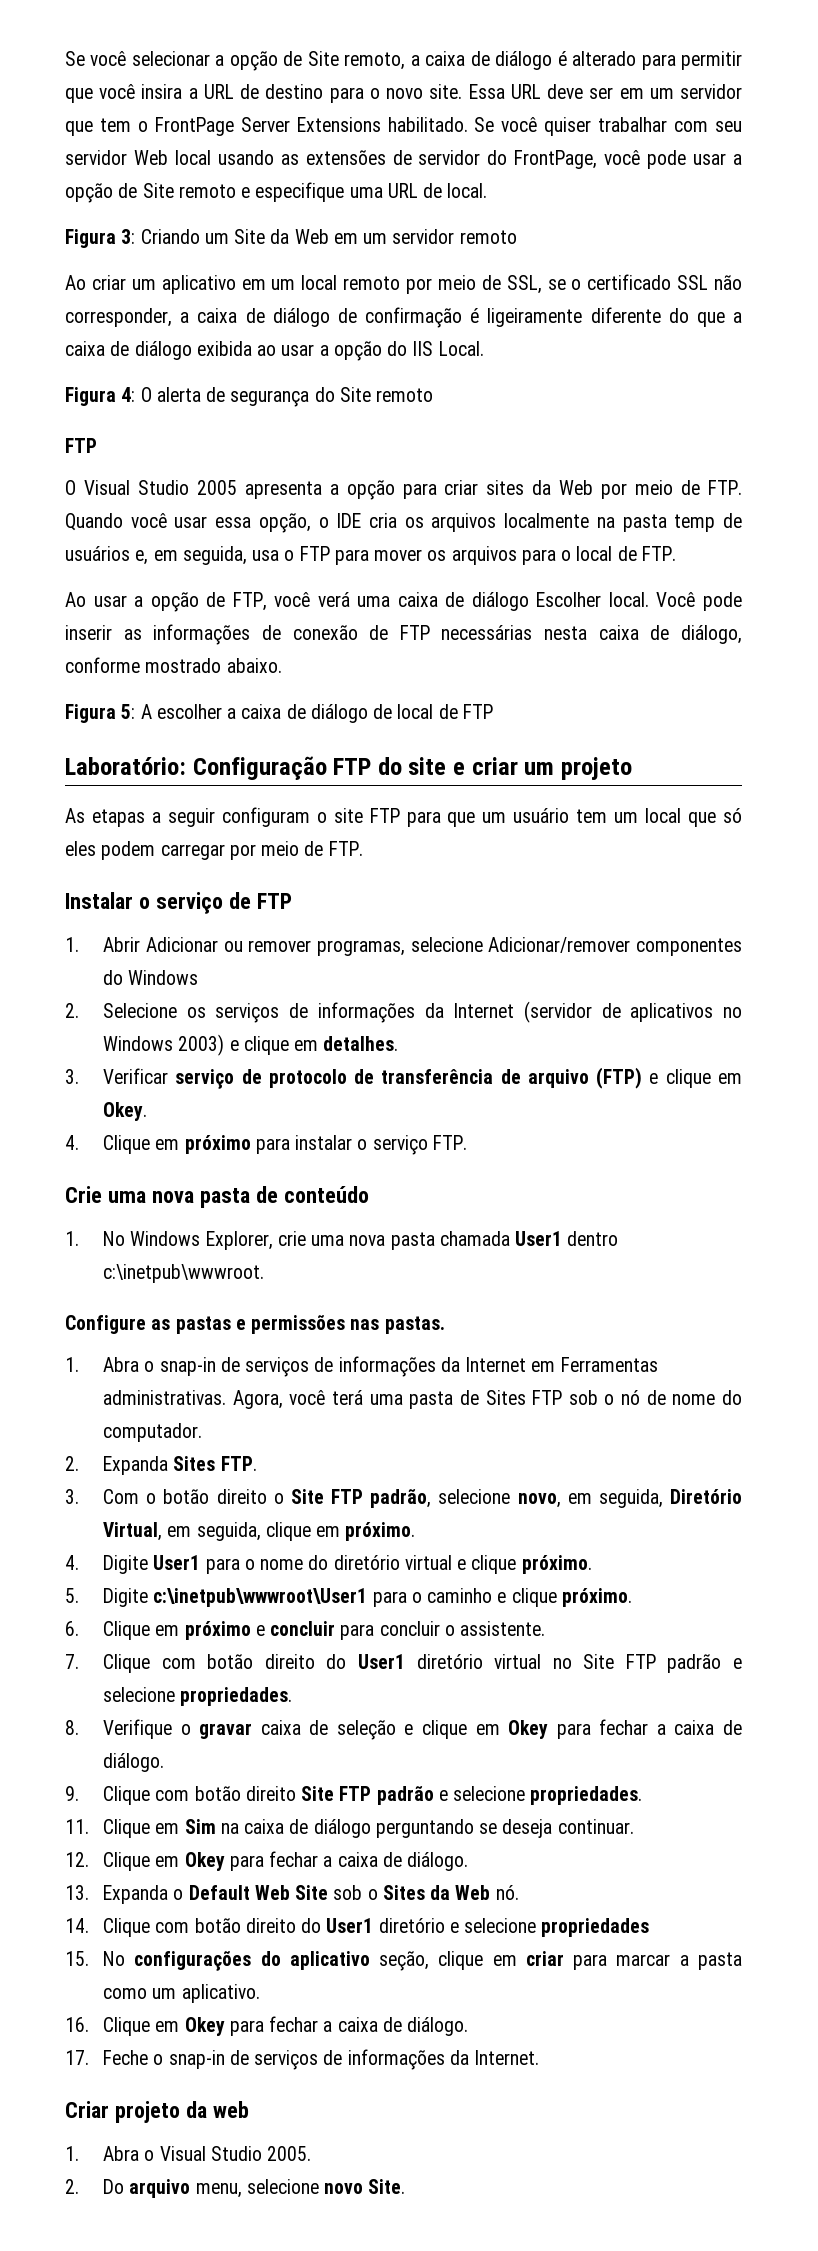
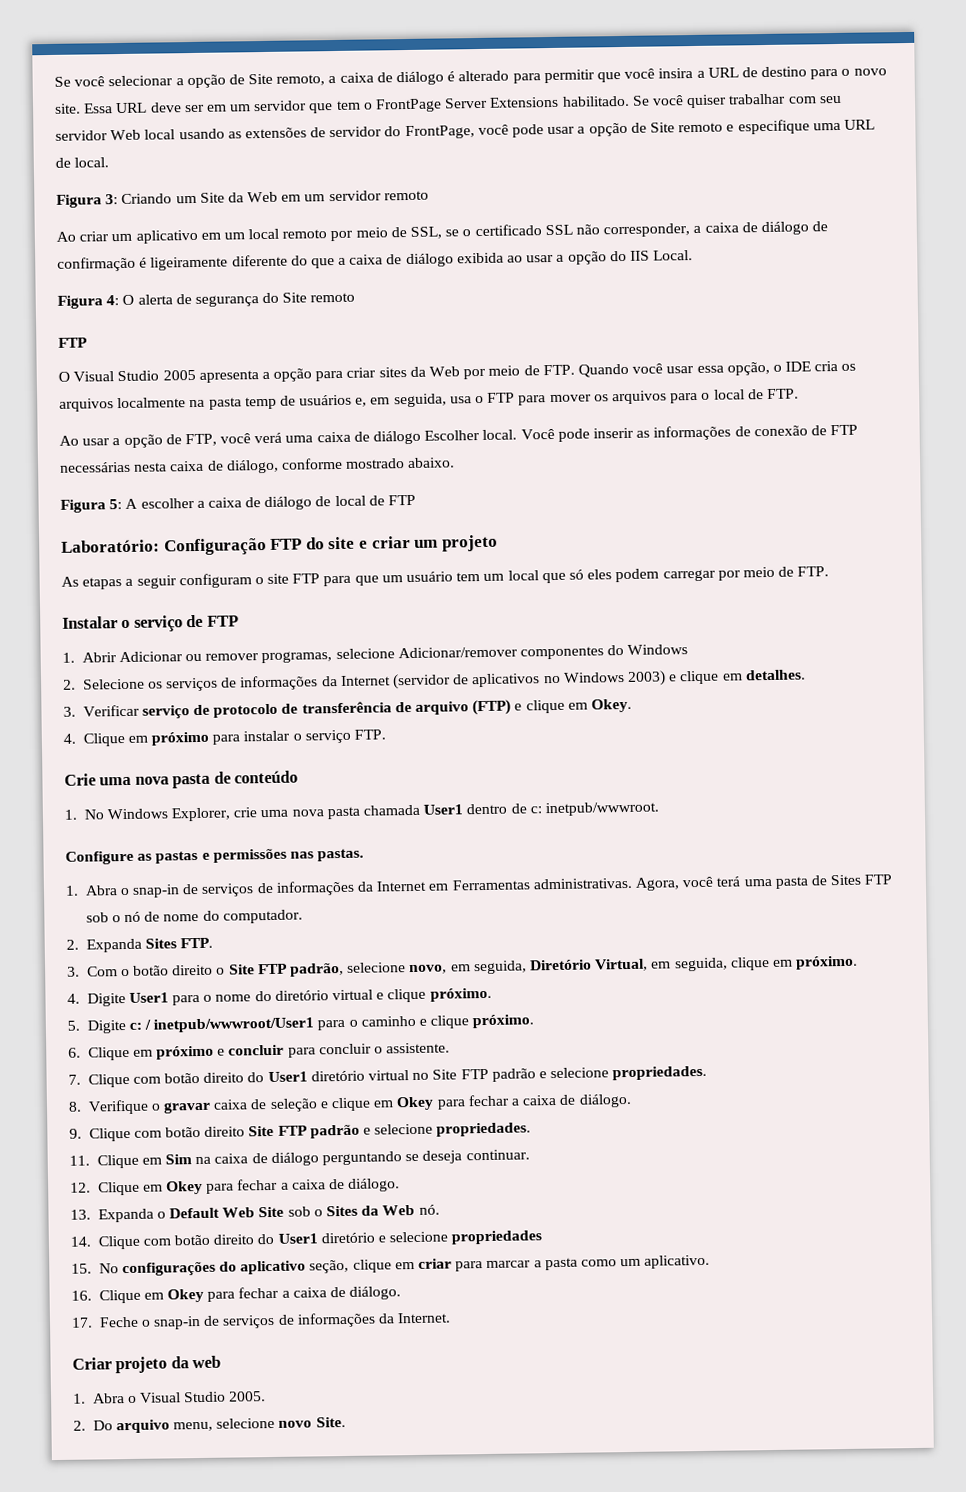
- 1. No Windows Explorer, crie uma nova pasta chamada User1 dentro c:\inetpub\wwwroot.
+ 1. No Windows Explorer, crie uma nova pasta chamada User1 dentro de c: inetpub/wwwroot.
- 5. Digite c:\inetpub\wwwroot\User1 para o caminho e clique próximo.
+ 5. Digite c: / inetpub/wwwroot/User1 para o caminho e clique próximo.

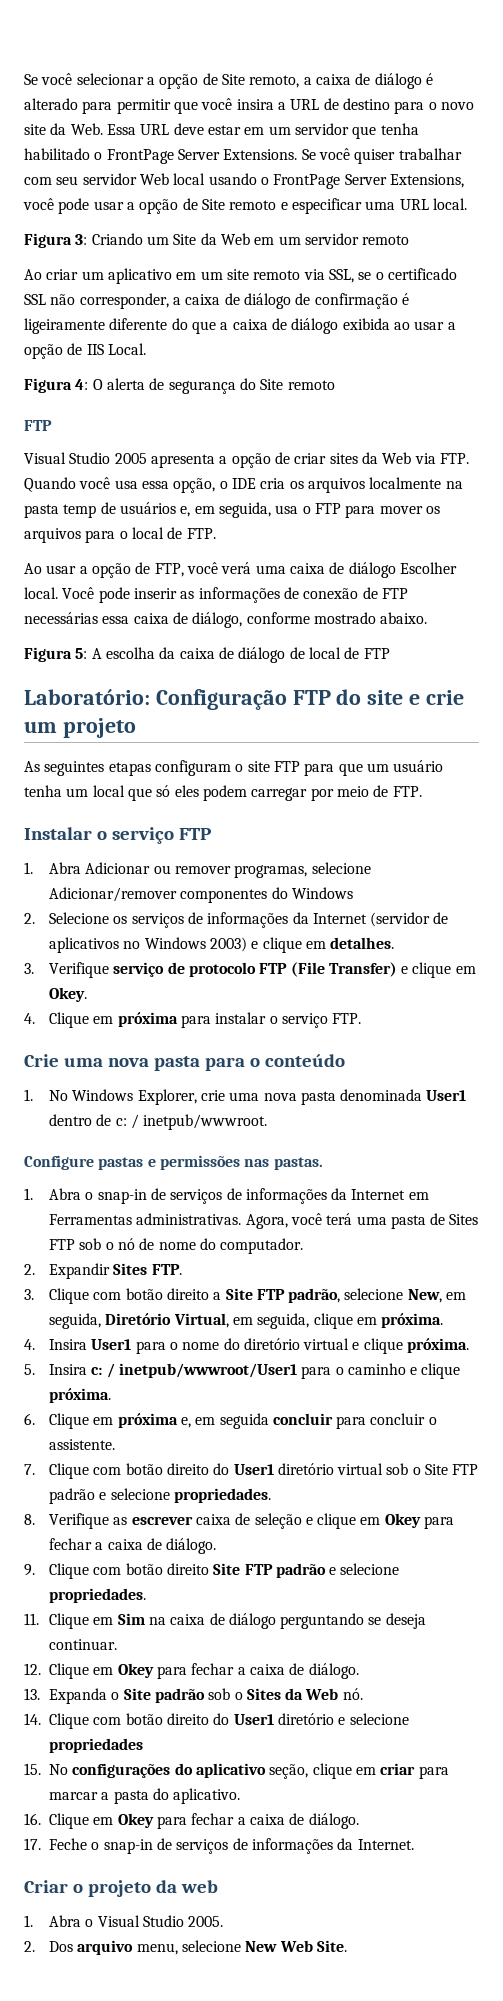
- Se você selecionar a opção de Site remoto, a caixa de diálogo é alterado para permitir que você insira a URL de destino para o novo site. Essa URL deve ser em um servidor que tem o FrontPage Server Extensions habilitado.
+ Se você selecionar a opção de Site remoto, a caixa de diálogo é alterado para permitir que você insira a URL de destino para o novo site da Web. Essa URL deve estar em um servidor que tenha habilitado o FrontPage Server Extensions.
- Se você quiser trabalhar com seu servidor Web local usando as extensões de servidor do FrontPage, você pode usar a opção de Site remoto e especifique uma URL de local.
+ Se você quiser trabalhar com seu servidor Web local usando o FrontPage Server Extensions, você pode usar a opção de Site remoto e especificar uma URL local.
- Ao criar um aplicativo em um local remoto por meio de SSL, se o certificado SSL não corresponder, a caixa de diálogo de confirmação é ligeiramente diferente do que a caixa de diálogo exibida ao usar a opção do IIS Local.
+ Ao criar um aplicativo em um site remoto via SSL, se o certificado SSL não corresponder, a caixa de diálogo de confirmação é ligeiramente diferente do que a caixa de diálogo exibida ao usar a opção de IIS Local.
- O Visual Studio 2005 apresenta a opção para criar sites da Web por meio de FTP. Quando você usar essa opção, o IDE cria os arquivos localmente na pasta temp de usuários e, em seguida, usa o FTP para mover os arquivos para o local de FTP.
+ Visual Studio 2005 apresenta a opção de criar sites da Web via FTP. Quando você usa essa opção, o IDE cria os arquivos localmente na pasta temp de usuários e, em seguida, usa o FTP para mover os arquivos para o local de FTP.
- Você pode inserir as informações de conexão de FTP necessárias nesta caixa de diálogo, conforme mostrado abaixo.
+ Você pode inserir as informações de conexão de FTP necessárias essa caixa de diálogo, conforme mostrado abaixo.
- Figura 5: A escolher a caixa de diálogo de local de FTP
+ Figura 5: A escolha da caixa de diálogo de local de FTP
- Laboratório: Configuração FTP do site e criar um projeto
+ Laboratório: Configuração FTP do site e crie um projeto
- As etapas a seguir configuram o site FTP para que um usuário tem um local que só eles podem carregar por meio de FTP.
+ As seguintes etapas configuram o site FTP para que um usuário tenha um local que só eles podem carregar por meio de FTP.
- Instalar o serviço de FTP
+ Instalar o serviço FTP
- 1. Abrir Adicionar ou remover programas, selecione Adicionar/remover componentes do Windows
+ 1. Abra Adicionar ou remover programas, selecione Adicionar/remover componentes do Windows
- 3. Verificar serviço de protocolo de transferência de arquivo (FTP) e clique em Okey.
+ 3. Verifique serviço de protocolo FTP (File Transfer) e clique em Okey.
- 4. Clique em próximo para instalar o serviço FTP.
+ 4. Clique em próxima para instalar o serviço FTP.
- Crie uma nova pasta de conteúdo
+ Crie uma nova pasta para o conteúdo
- 1. No Windows Explorer, crie uma nova pasta chamada User1 dentro de c: inetpub/wwwroot.
+ 1. No Windows Explorer, crie uma nova pasta denominada User1 dentro de c: / inetpub/wwwroot.
- Configure as pastas e permissões nas pastas.
+ Configure pastas e permissões nas pastas.
- 2. Expanda Sites FTP.
+ 2. Expandir Sites FTP.
- 3. Com o botão direito o Site FTP padrão, selecione novo, em seguida, Diretório Virtual, em seguida, clique em próximo.
- 4. Digite User1 para o nome do diretório virtual e clique próximo.
+ 3. Clique com botão direito a Site FTP padrão, selecione New, em seguida, Diretório Virtual, em seguida, clique em próxima.
+ 4. Insira User1 para o nome do diretório virtual e clique próxima.
- 5. Digite c: / inetpub/wwwroot/User1 para o caminho e clique próximo.
+ 5. Insira c: / inetpub/wwwroot/User1 para o caminho e clique próxima.
- 6. Clique em próximo e concluir para concluir o assistente.
+ 6. Clique em próxima e, em seguida concluir para concluir o assistente.
- 7. Clique com botão direito do User1 diretório virtual no Site FTP padrão e selecione propriedades.
+ 7. Clique com botão direito do User1 diretório virtual sob o Site FTP padrão e selecione propriedades.
- 8. Verifique o gravar caixa de seleção e clique em Okey para fechar a caixa de diálogo.
+ 8. Verifique as escrever caixa de seleção e clique em Okey para fechar a caixa de diálogo.
- 13. Expanda o Default Web Site sob o Sites da Web nó.
+ 13. Expanda o Site padrão sob o Sites da Web nó.
- 15. No configurações do aplicativo seção, clique em criar para marcar a pasta como um aplicativo.
+ 15. No configurações do aplicativo seção, clique em criar para marcar a pasta do aplicativo.
- Criar projeto da web
+ Criar o projeto da web
- 2. Do arquivo menu, selecione novo Site.
+ 2. Dos arquivo menu, selecione New Web Site.

